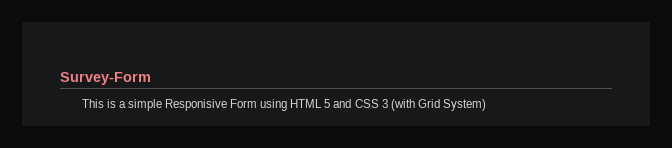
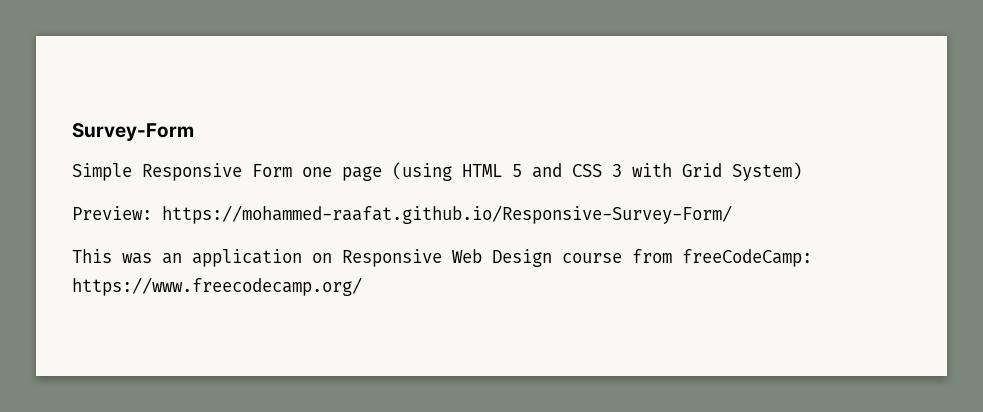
- This is a simple Responisive Form using HTML 5 and CSS 3 (with Grid System)
+ Simple Responsive Form one page (using HTML 5 and CSS 3 with Grid System)
+ Preview: https://mohammed-raafat.github.io/Responsive-Survey-Form/
+ This was an application on Responsive Web Design course from freeCodeCamp: https://www.freecodecamp.org/

